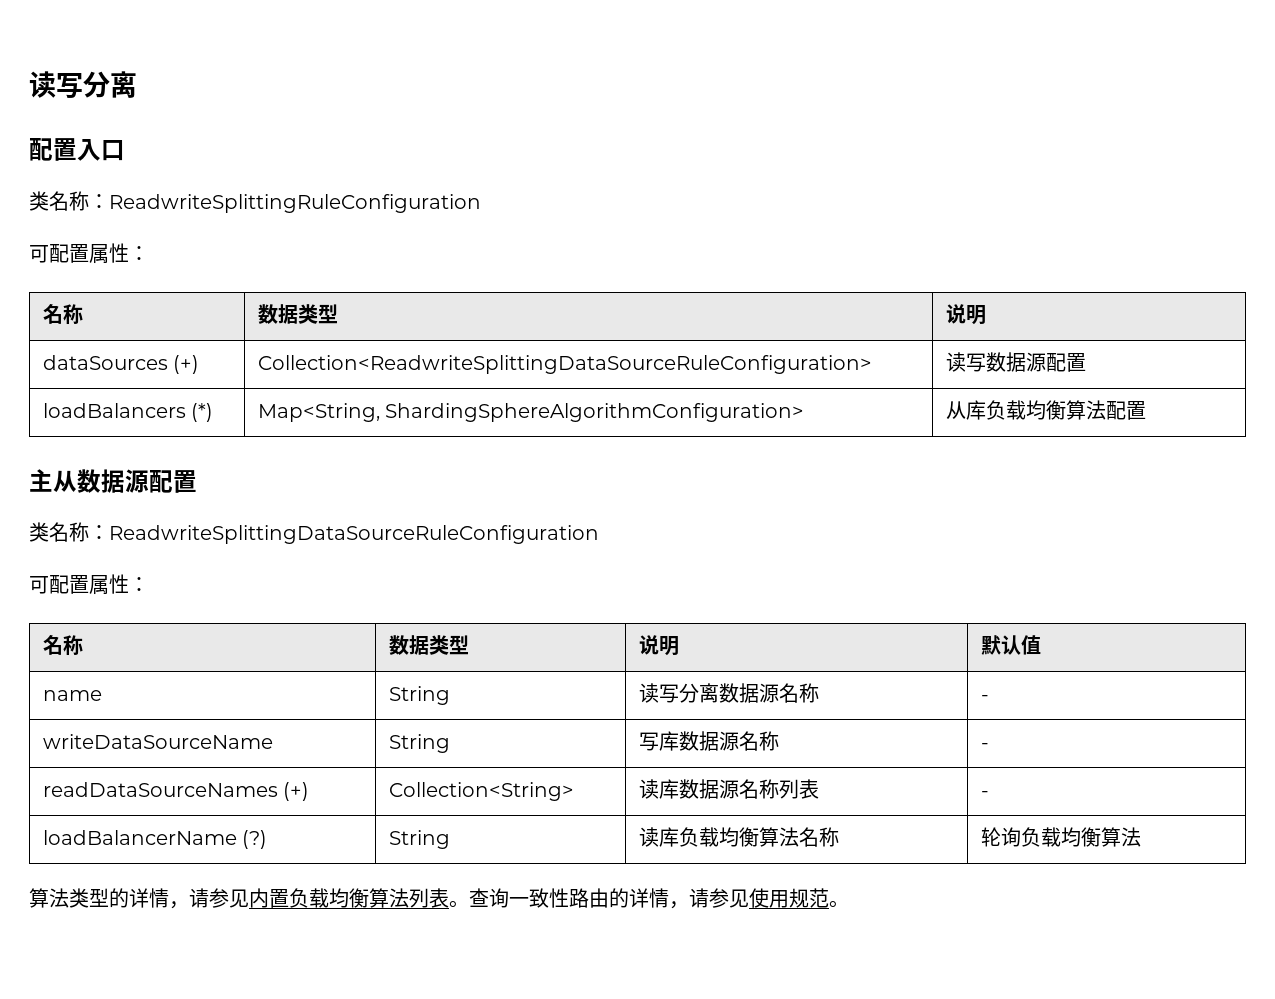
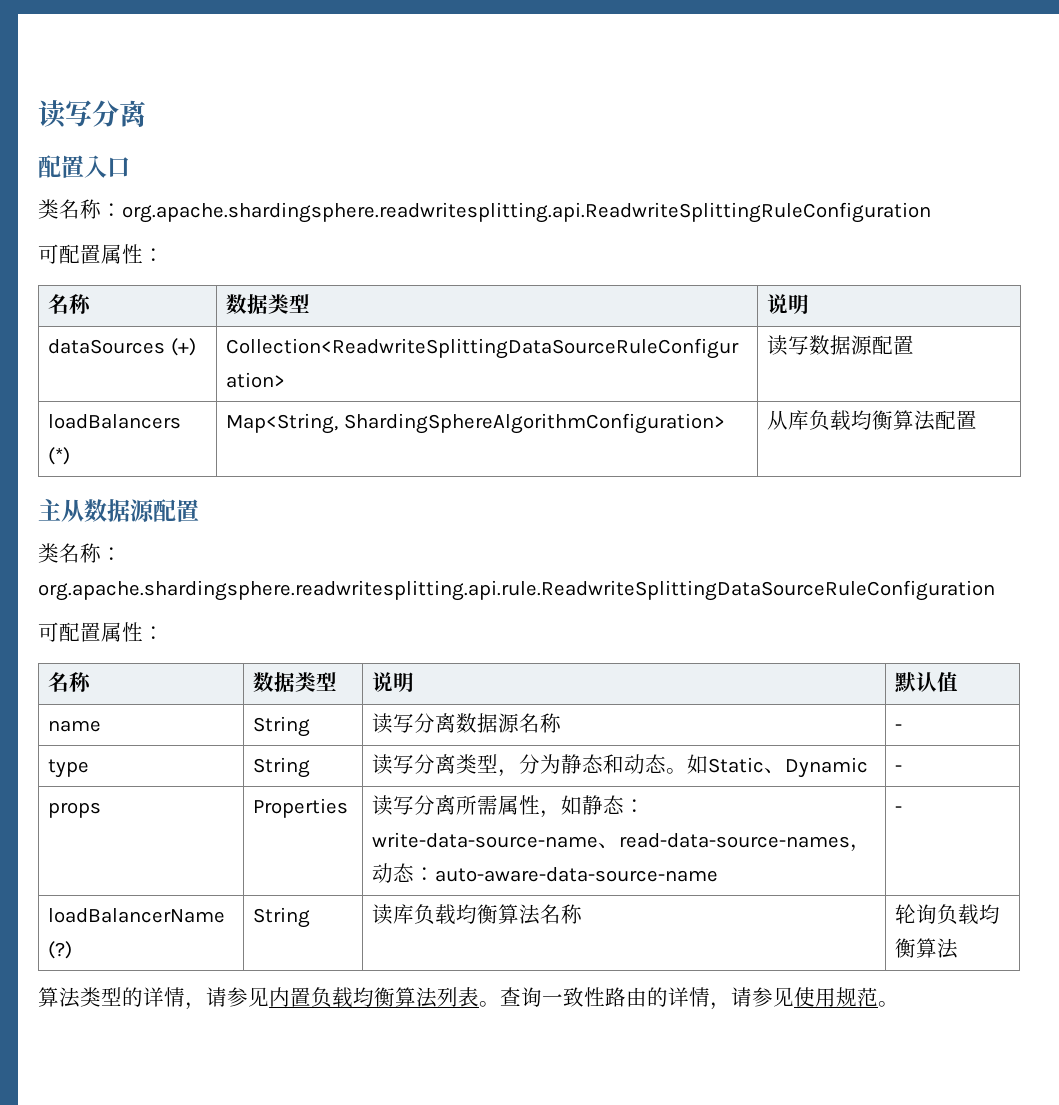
- 类名称：ReadwriteSplittingRuleConfiguration
+ 类名称：org.apache.shardingsphere.readwritesplitting.api.ReadwriteSplittingRuleConfiguration
- 类名称：ReadwriteSplittingDataSourceRuleConfiguration
+ 类名称：org.apache.shardingsphere.readwritesplitting.api.rule.ReadwriteSplittingDataSourceRuleConfiguration
- writeDataSourceName | String | 写库数据源名称 | -
- readDataSourceNames (+) | Collection<String> | 读库数据源名称列表 | -
+ type | String | 读写分离类型，分为静态和动态。如Static、Dynamic | -
+ props | Properties | 读写分离所需属性，如静态：write-data-source-name、read-data-source-names，动态：auto-aware-data-source-name | -

